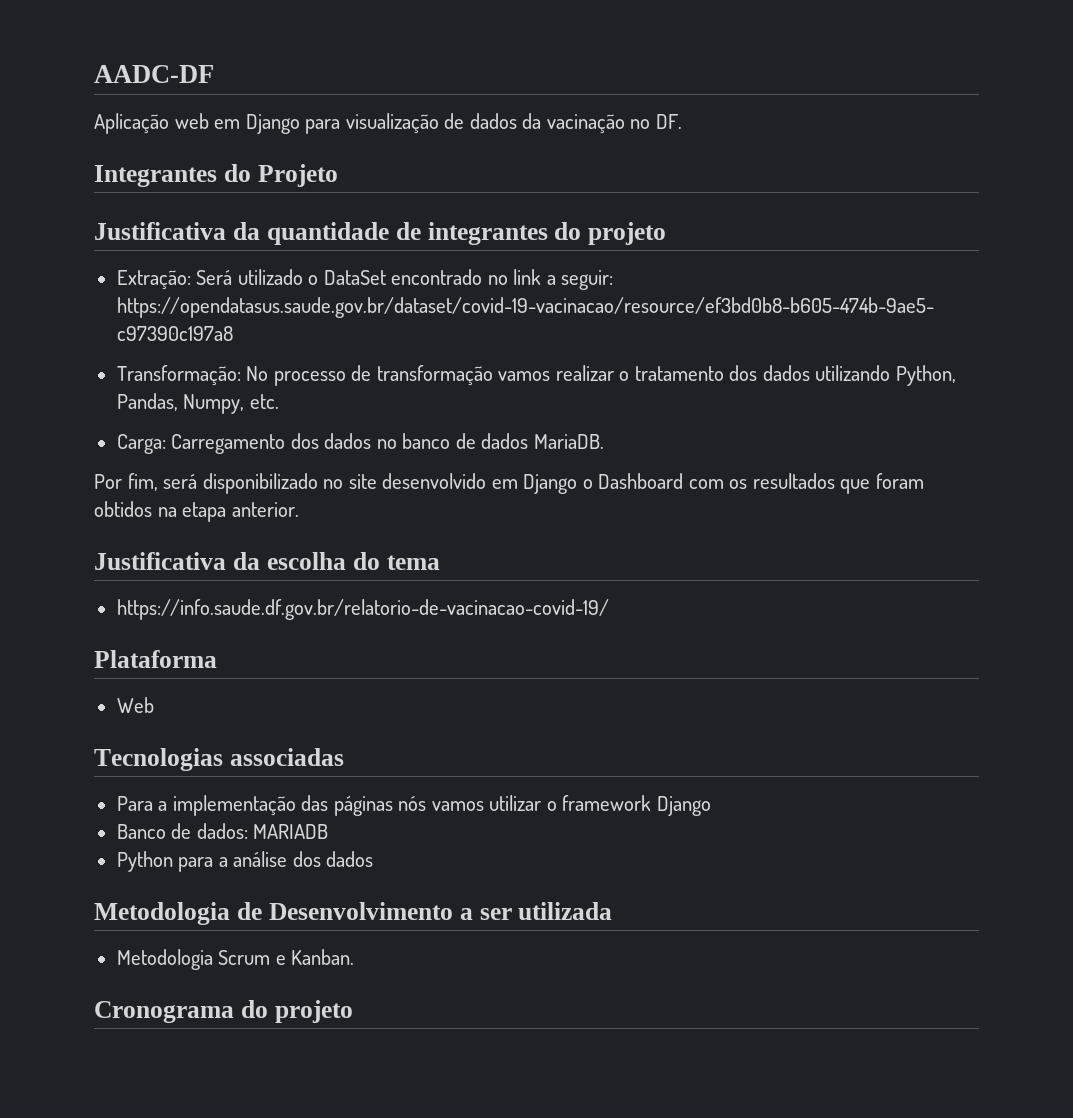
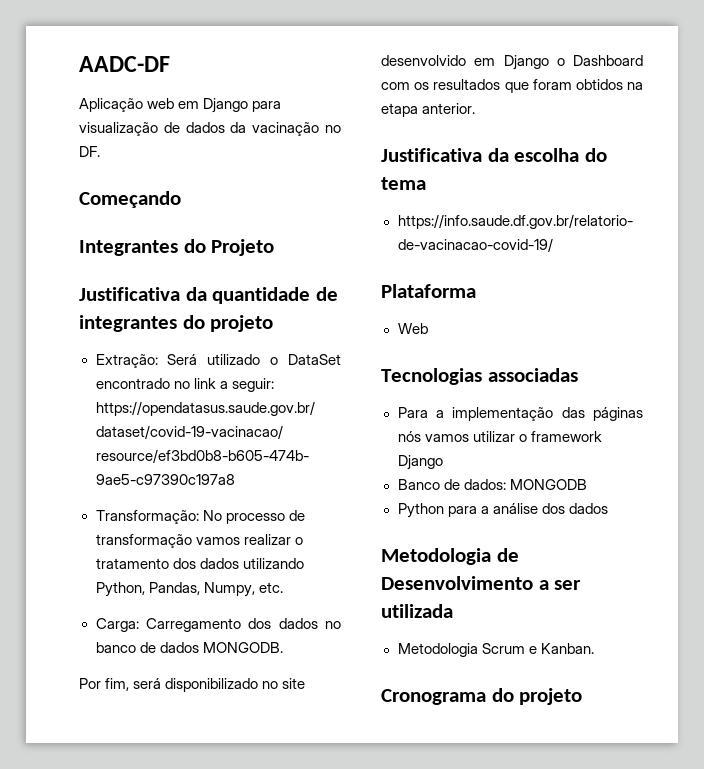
+ Começando
- Carga: Carregamento dos dados no banco de dados MariaDB.
+ Carga: Carregamento dos dados no banco de dados MONGODB.
- Banco de dados: MARIADB
+ Banco de dados: MONGODB

